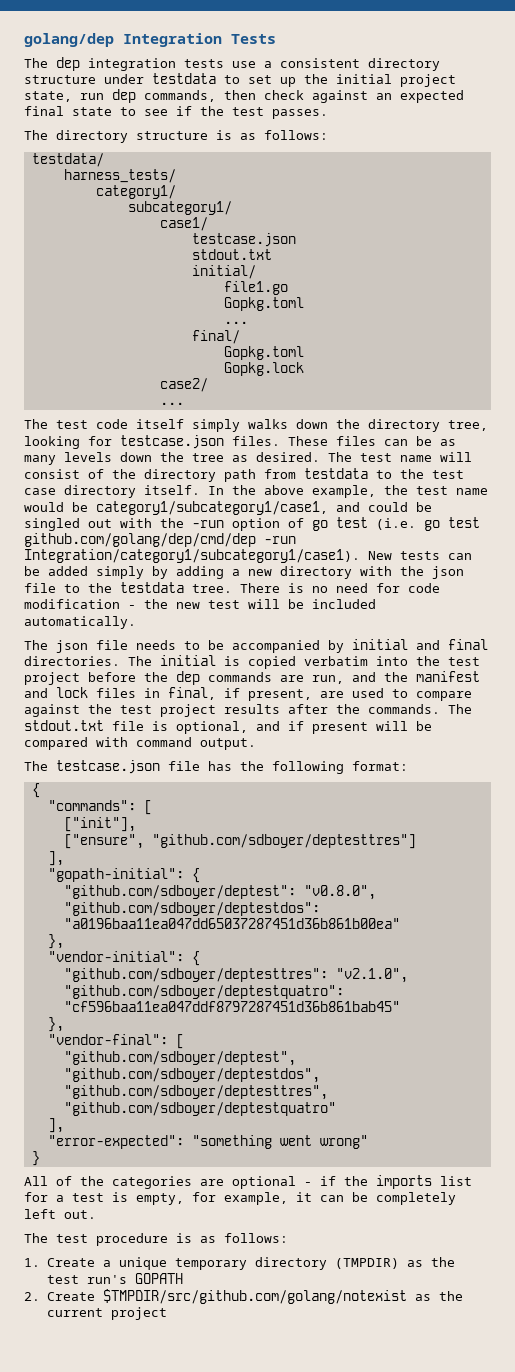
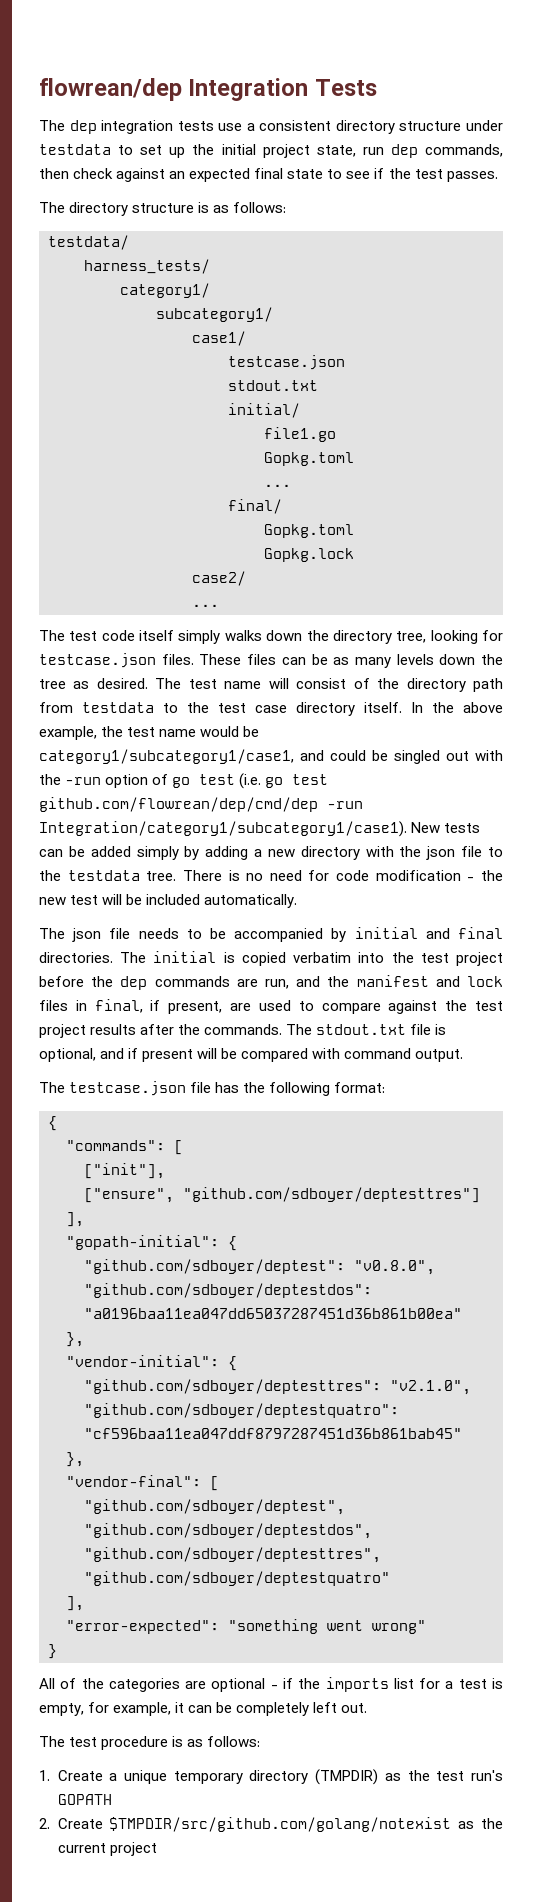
- golang/dep Integration Tests
+ flowrean/dep Integration Tests
- In the above example, the test name would be category1/subcategory1/case1, and could be singled out with the -run option of go test (i.e. go test github.com/golang/dep/cmd/dep -run Integration/category1/subcategory1/case1).
+ In the above example, the test name would be category1/subcategory1/case1, and could be singled out with the -run option of go test (i.e. go test github.com/flowrean/dep/cmd/dep -run Integration/category1/subcategory1/case1).

